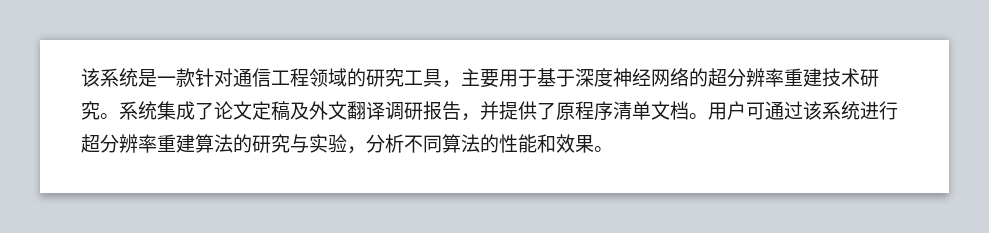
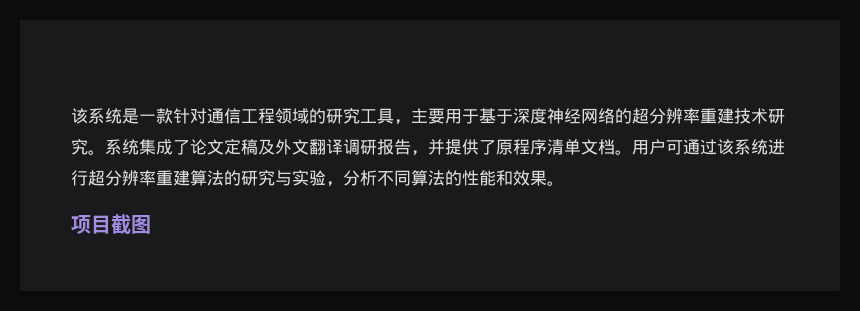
+ 项目截图

